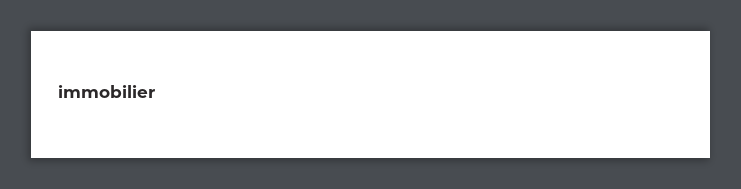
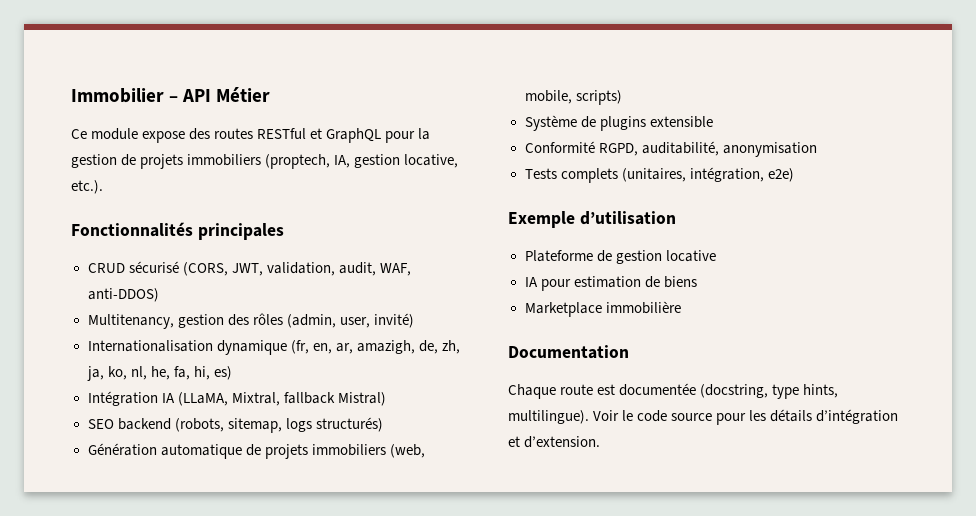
- immobilier
+ Immobilier – API Métier
+ Ce module expose des routes RESTful et GraphQL pour la gestion de projets immobiliers (proptech, IA, gestion locative, etc.).
+ Fonctionnalités principales
+ CRUD sécurisé (CORS, JWT, validation, audit, WAF, anti-DDOS)
+ Multitenancy, gestion des rôles (admin, user, invité)
+ Internationalisation dynamique (fr, en, ar, amazigh, de, zh, ja, ko, nl, he, fa, hi, es)
+ Intégration IA (LLaMA, Mixtral, fallback Mistral)
+ SEO backend (robots, sitemap, logs structurés)
+ Génération automatique de projets immobiliers (web, mobile, scripts)
+ Système de plugins extensible
+ Conformité RGPD, auditabilité, anonymisation
+ Tests complets (unitaires, intégration, e2e)
+ Exemple d’utilisation
+ Plateforme de gestion locative
+ IA pour estimation de biens
+ Marketplace immobilière
+ Documentation
+ Chaque route est documentée (docstring, type hints, multilingue). Voir le code source pour les détails d’intégration et d’extension.

